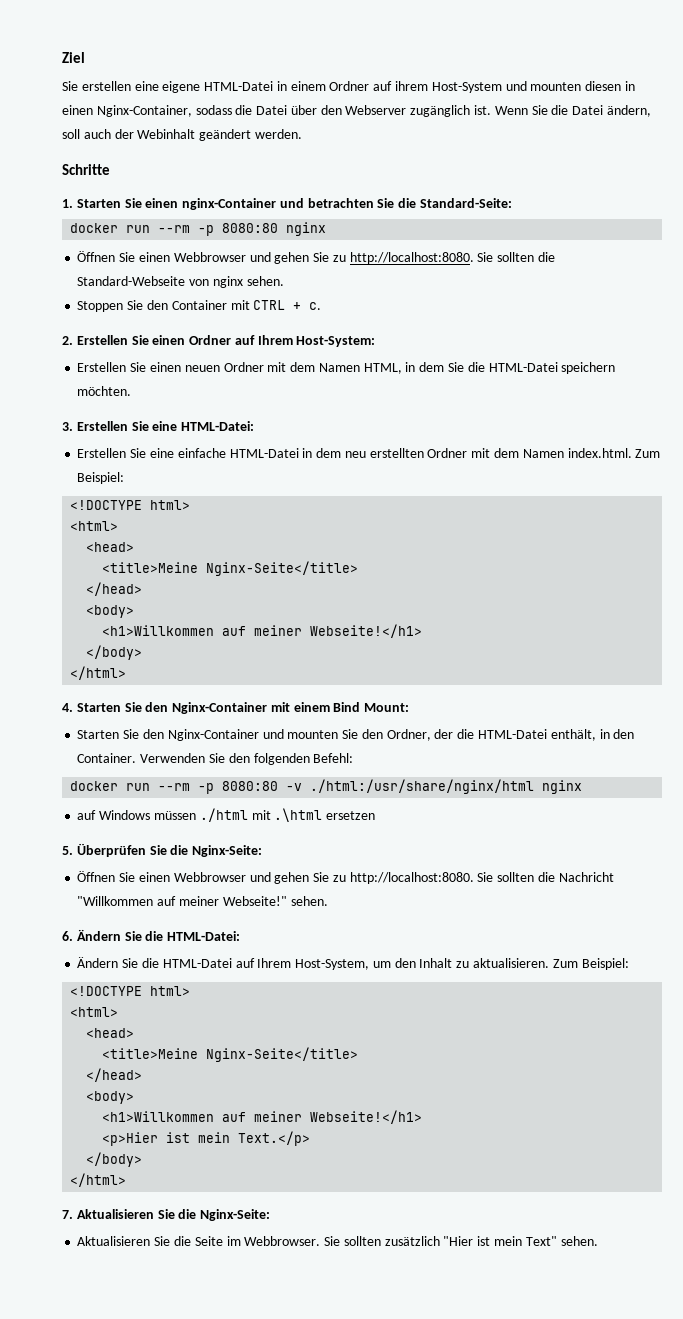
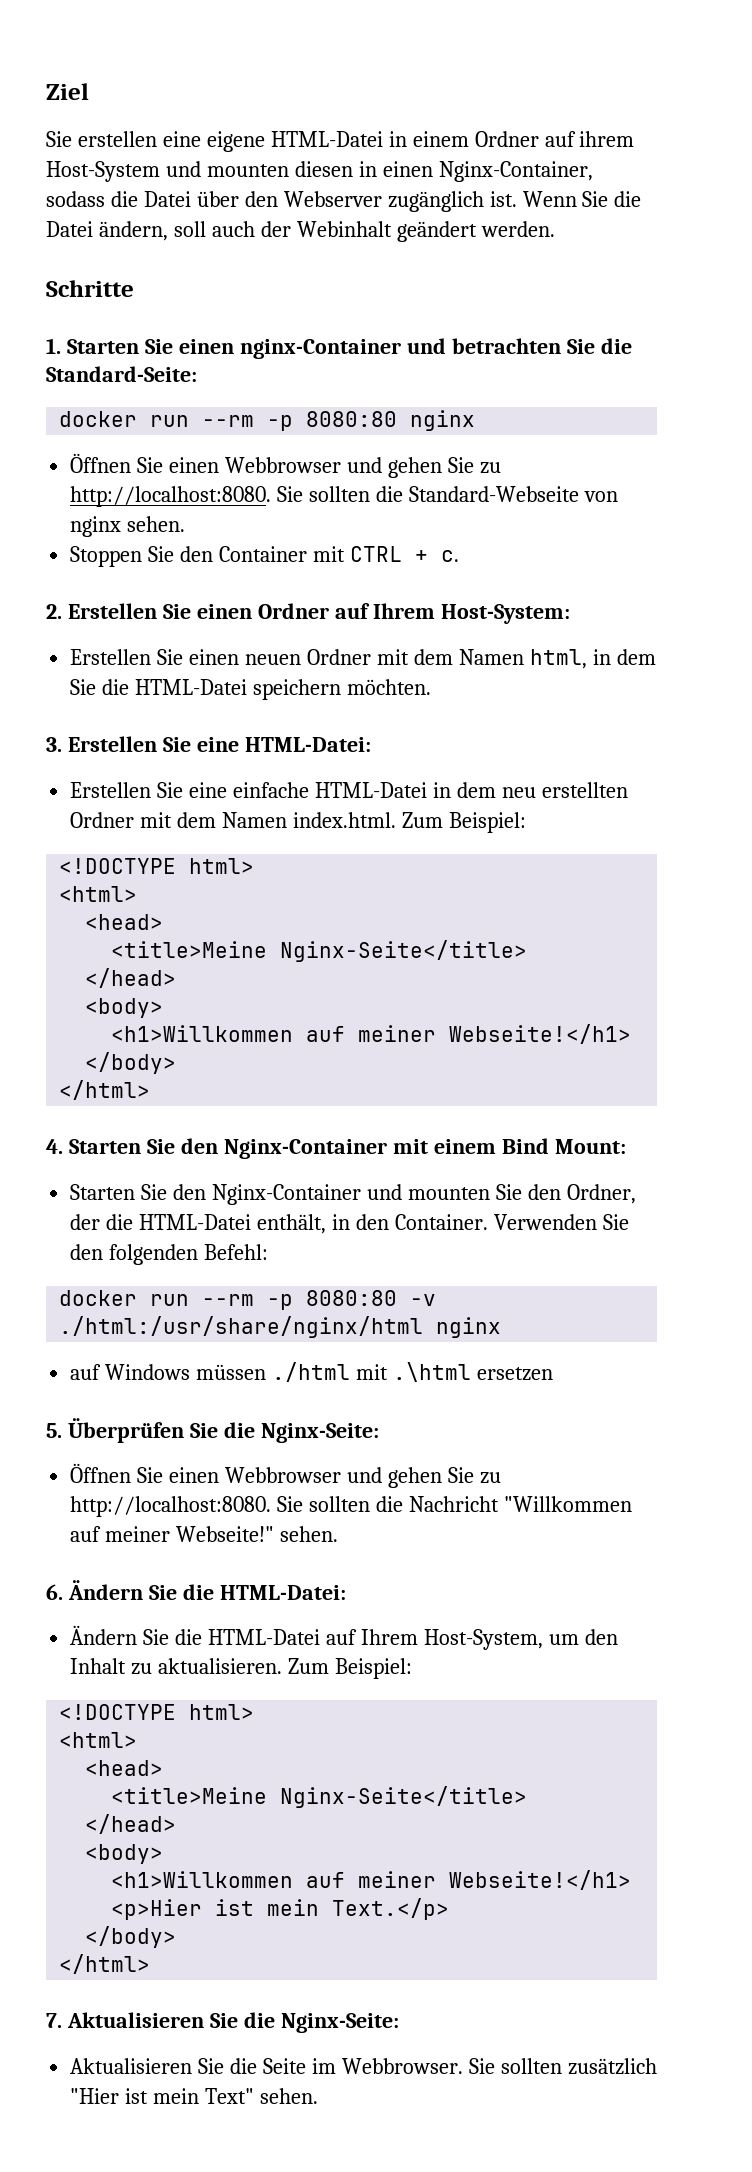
- Erstellen Sie einen neuen Ordner mit dem Namen HTML, in dem Sie die HTML-Datei speichern möchten.
+ Erstellen Sie einen neuen Ordner mit dem Namen html, in dem Sie die HTML-Datei speichern möchten.

